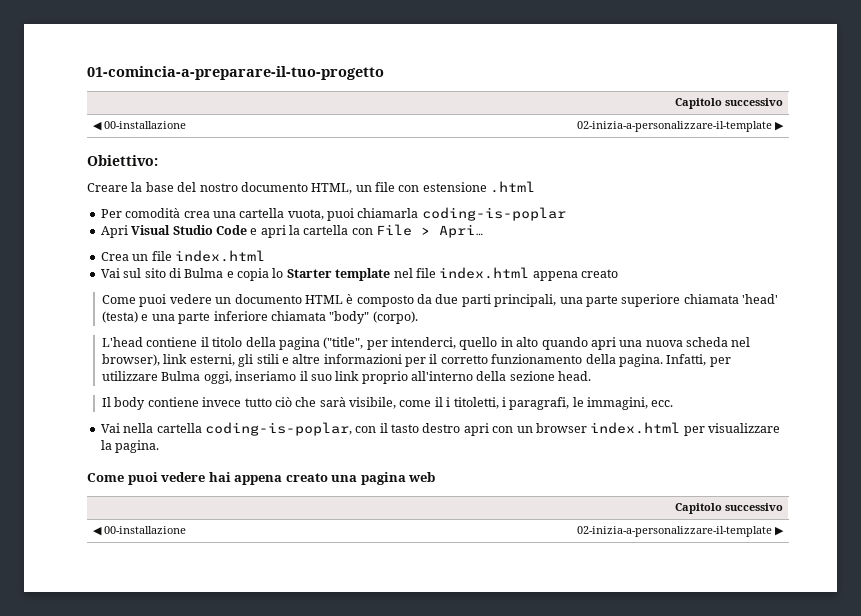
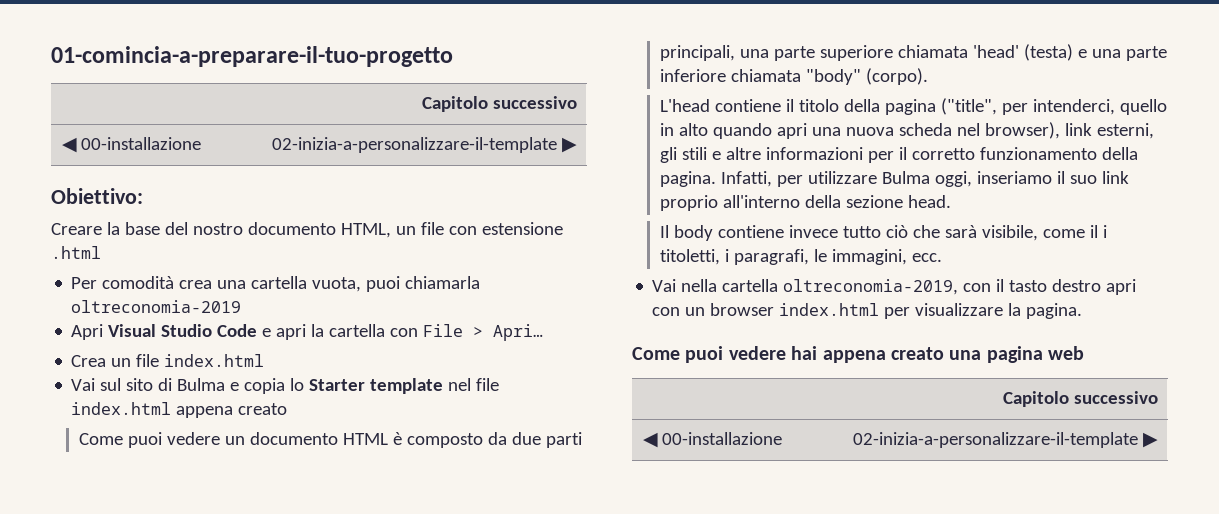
- Per comodità crea una cartella vuota, puoi chiamarla coding-is-poplar
+ Per comodità crea una cartella vuota, puoi chiamarla oltreconomia-2019
- Vai nella cartella coding-is-poplar, con il tasto destro apri con un browser index.html per visualizzare la pagina.
+ Vai nella cartella oltreconomia-2019, con il tasto destro apri con un browser index.html per visualizzare la pagina.

